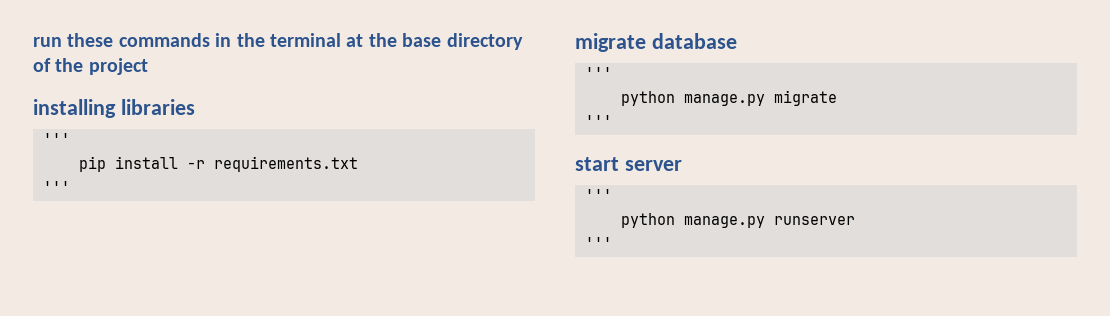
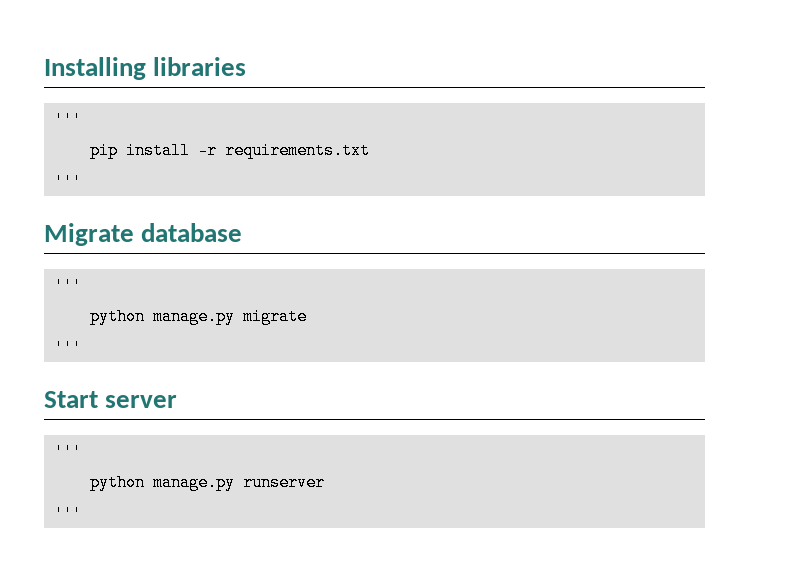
- run these commands in the terminal at the base directory of the project
- installing libraries
+ Installing libraries
- migrate database
+ Migrate database
- start server
+ Start server

